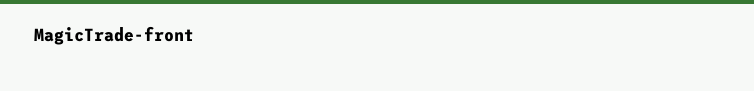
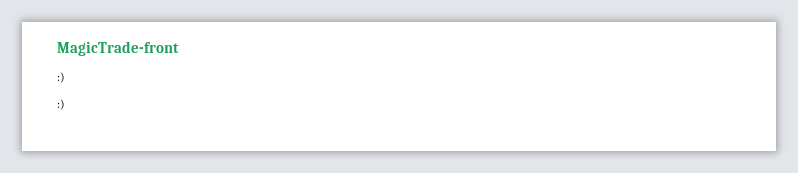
  MagicTrade-front
+ :)
+ :)

